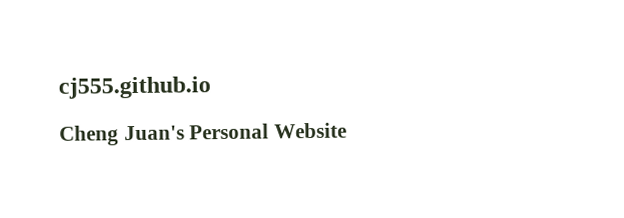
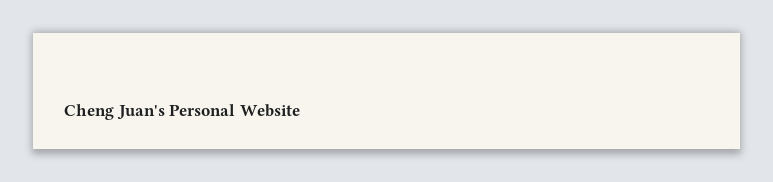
- cj555.github.io

